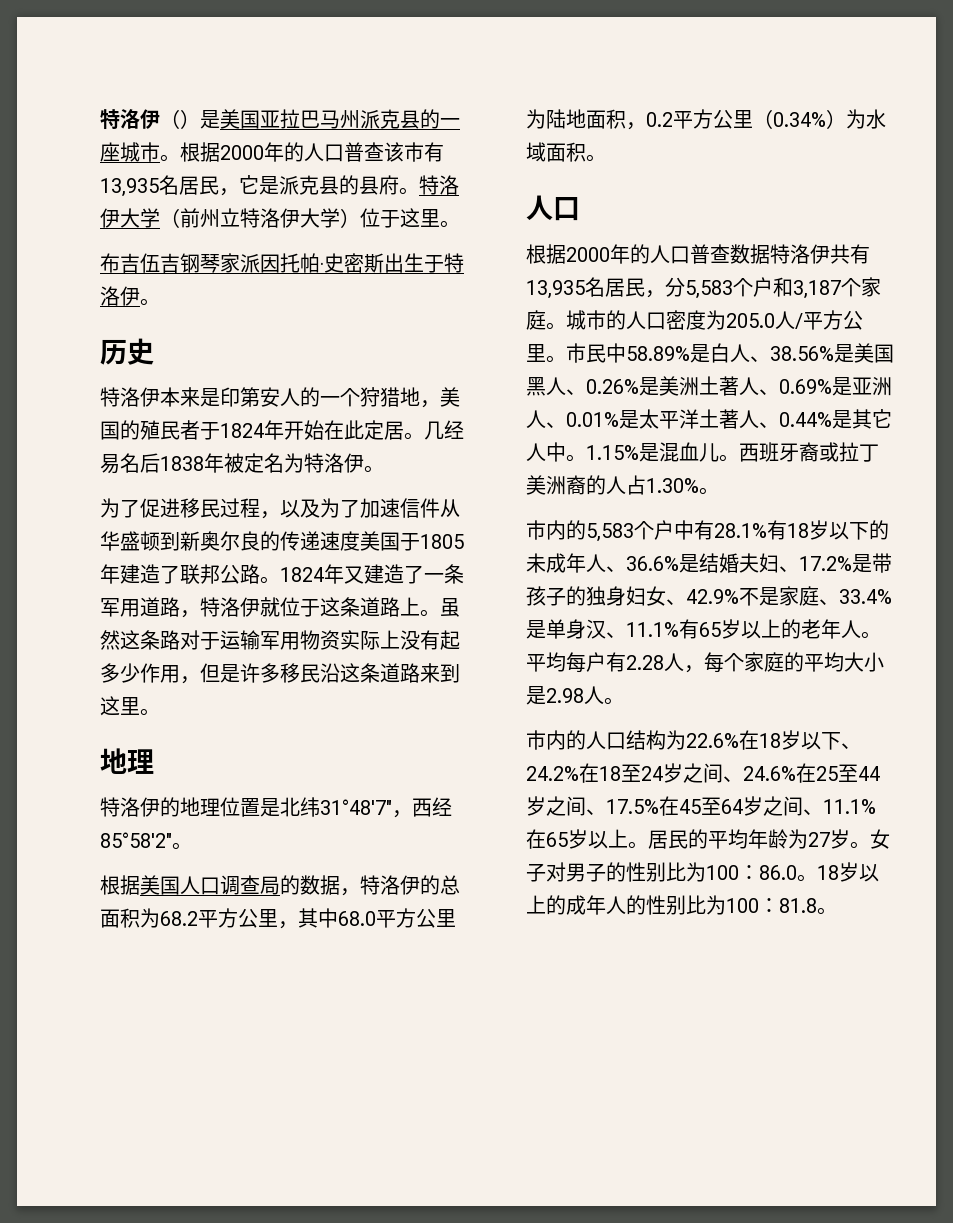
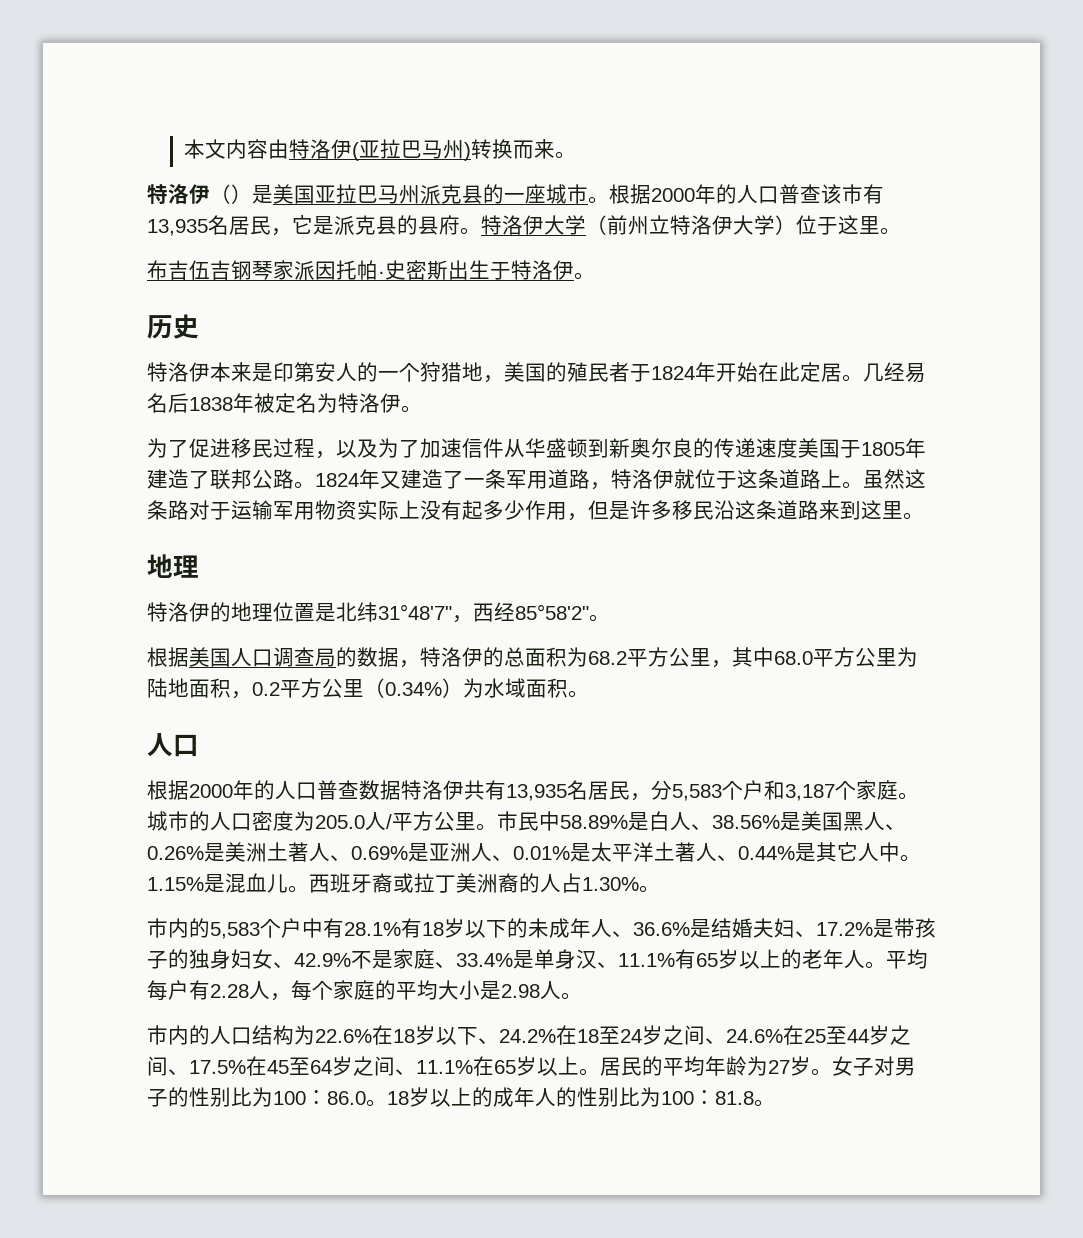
+ 本文内容由特洛伊(亚拉巴马州)转换而来。

